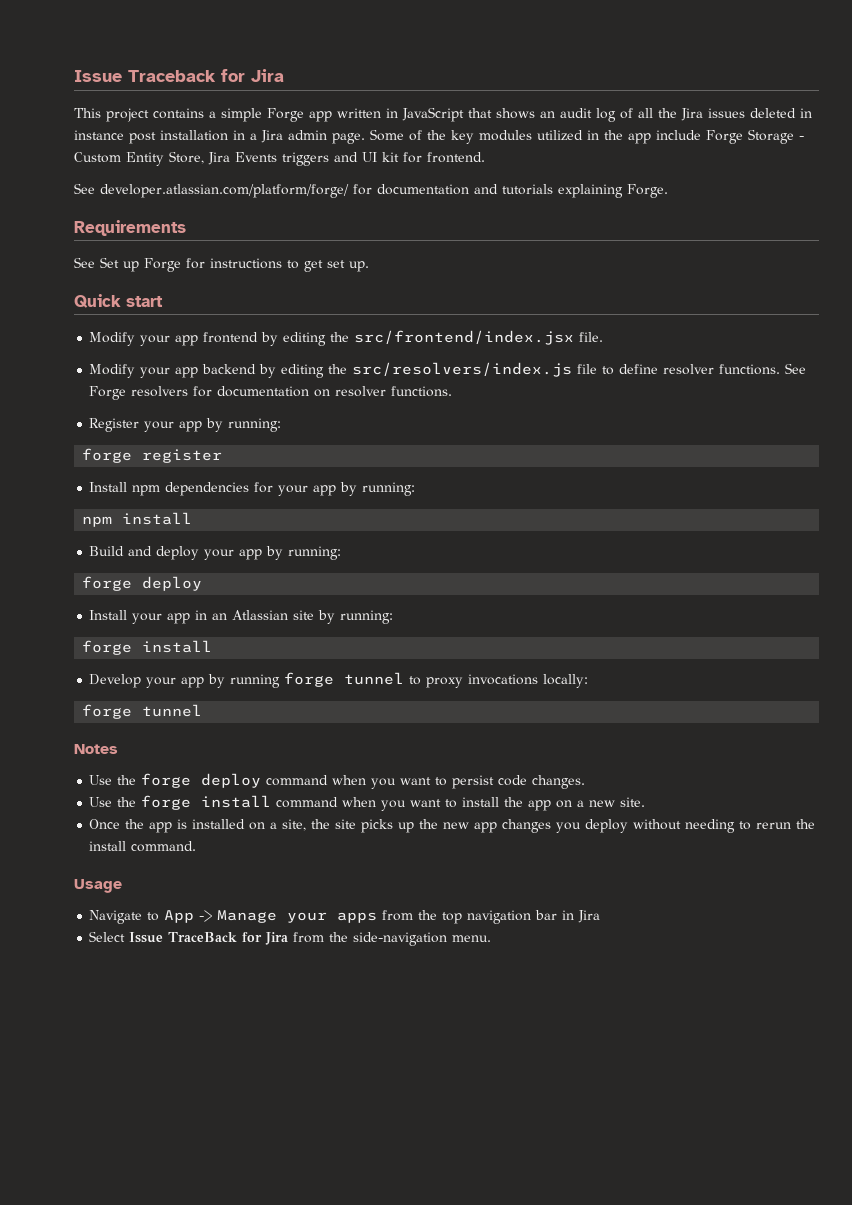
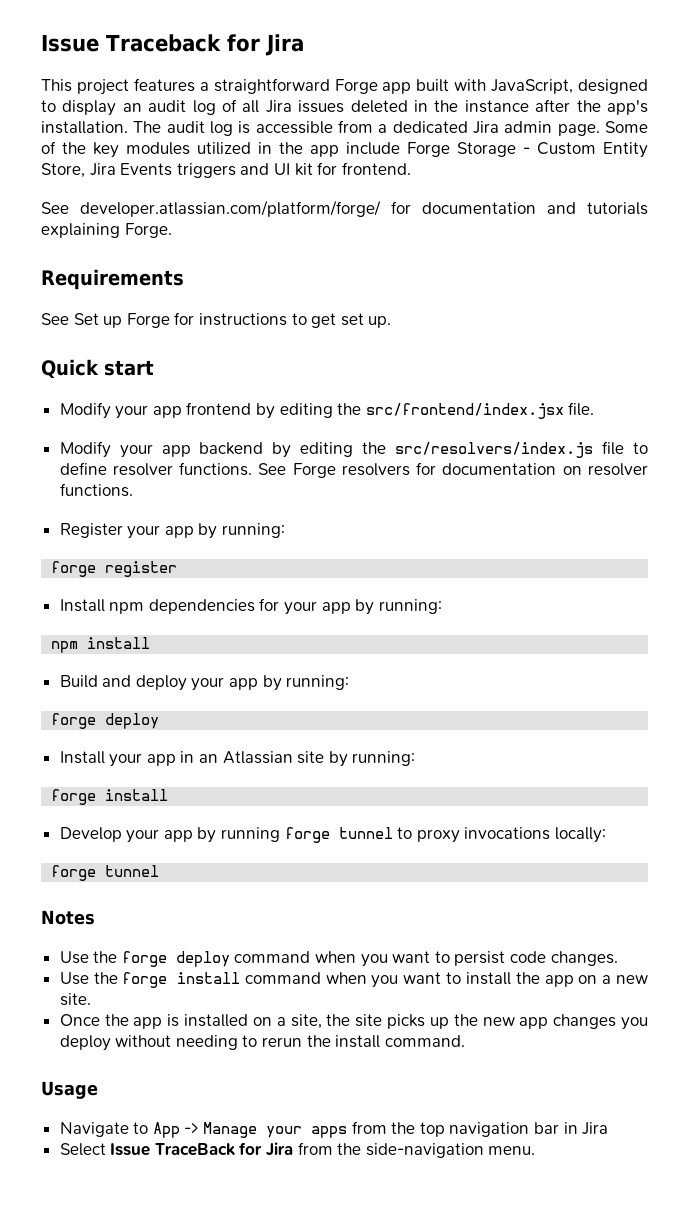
- This project contains a simple Forge app written in JavaScript that shows an audit log of all the Jira issues deleted in instance post installation in a Jira admin page.
+ This project features a straightforward Forge app built with JavaScript, designed to display an audit log of all Jira issues deleted in the instance after the app's installation. The audit log is accessible from a dedicated Jira admin page.

